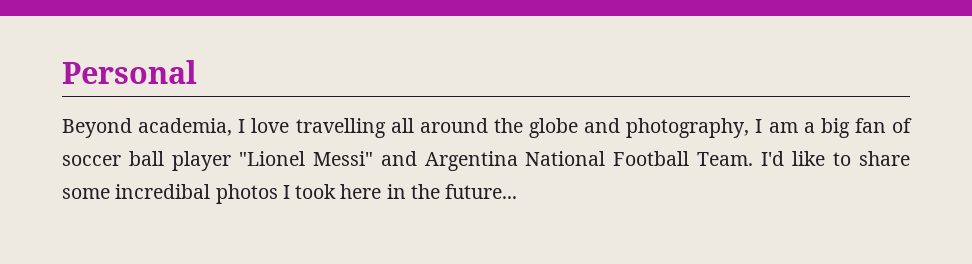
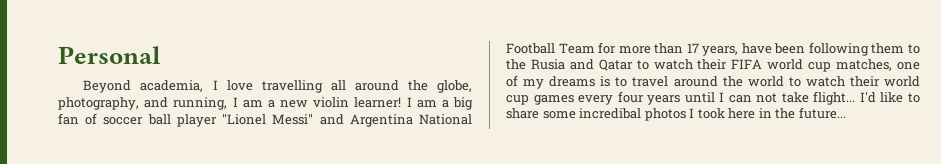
- Beyond academia, I love travelling all around the globe and photography, I am a big fan of soccer ball player "Lionel Messi" and Argentina National Football Team.
+ Beyond academia, I love travelling all around the globe, photography, and running, I am a new violin learner! I am a big fan of soccer ball player "Lionel Messi" and Argentina National Football Team for more than 17 years, have been following them to the Rusia and Qatar to watch their FIFA world cup matches, one of my dreams is to travel around the world to watch their world cup games every four years until I can not take flight...

